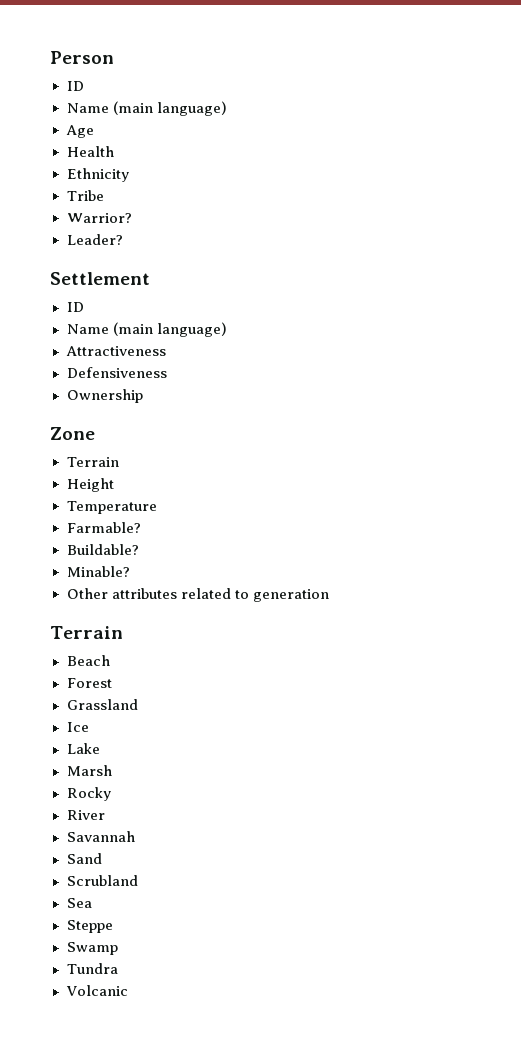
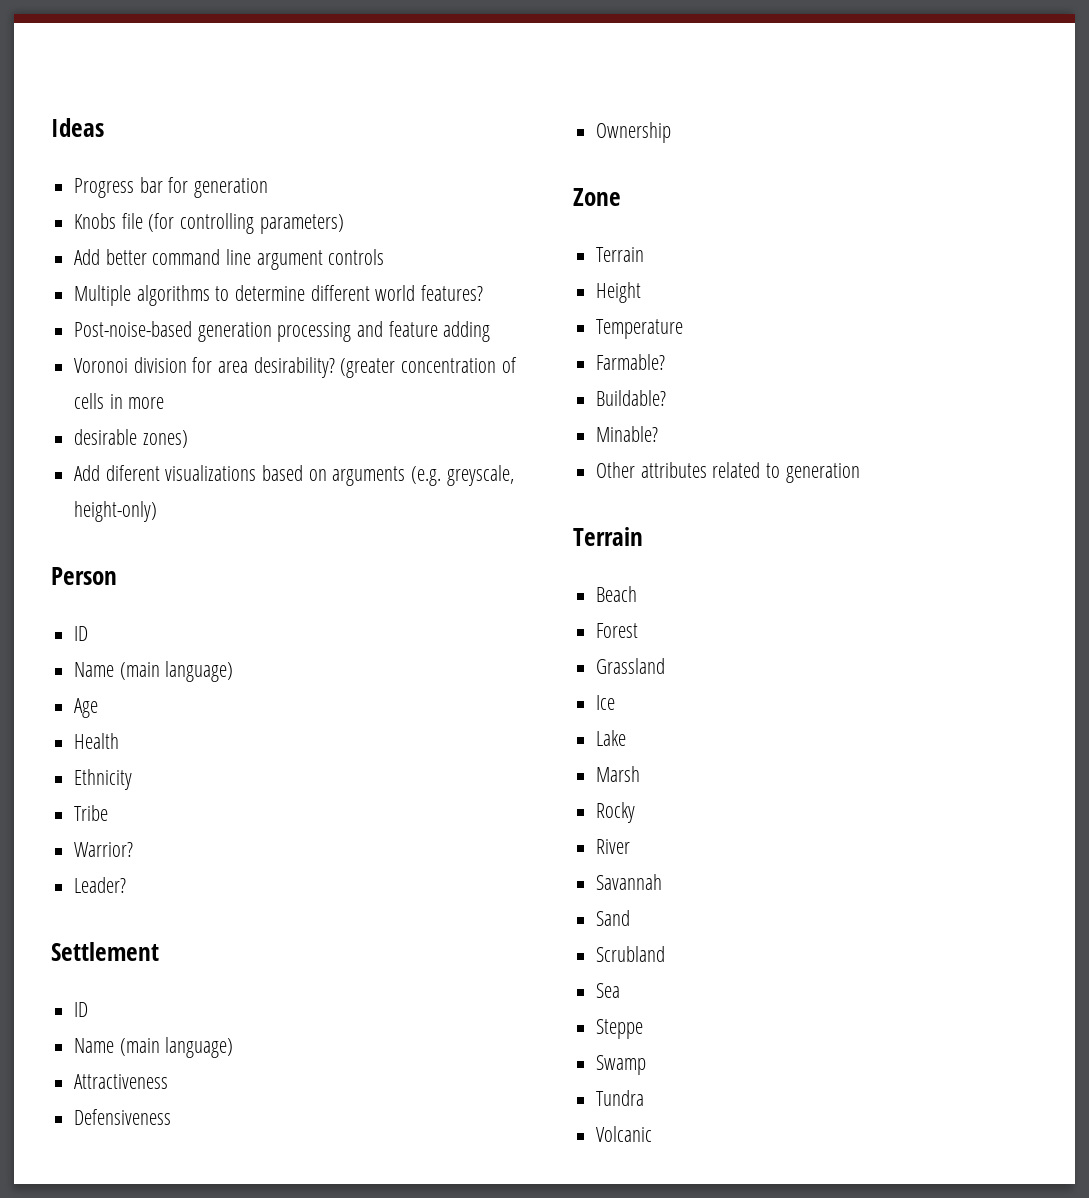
+ Ideas
+ Progress bar for generation
+ Knobs file (for controlling parameters)
+ Add better command line argument controls
+ Multiple algorithms to determine different world features?
+ Post-noise-based generation processing and feature adding
+ Voronoi division for area desirability? (greater concentration of cells in more
+ desirable zones)
+ Add diferent visualizations based on arguments (e.g. greyscale, height-only)

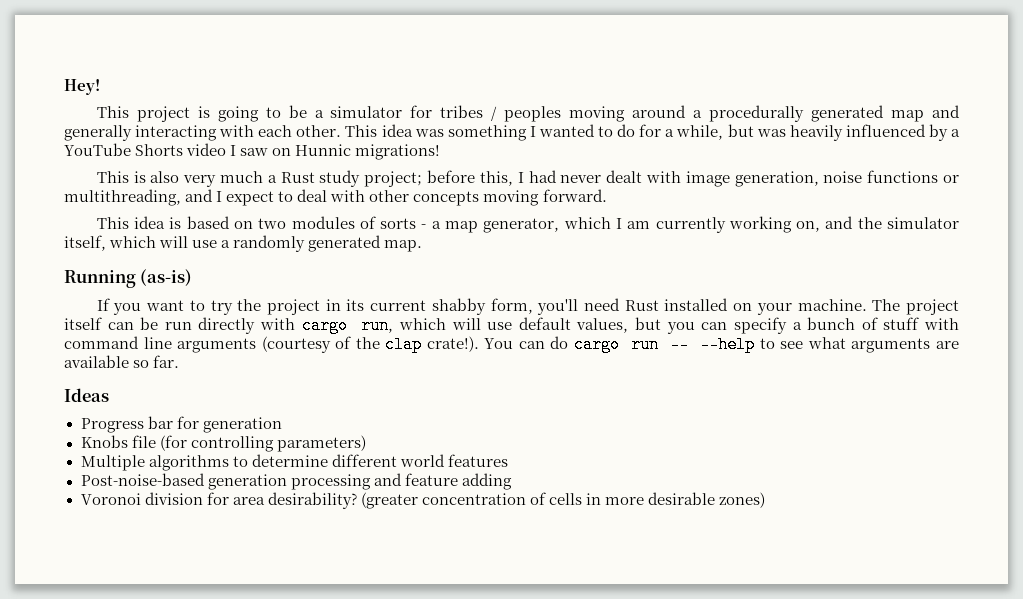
+ Hey!
+ This project is going to be a simulator for tribes / peoples moving around a procedurally generated map and generally interacting with each other. This idea was something I wanted to do for a while, but was heavily influenced by a YouTube Shorts video I saw on Hunnic migrations!
+ This is also very much a Rust study project; before this, I had never dealt with image generation, noise functions or multithreading, and I expect to deal with other concepts moving forward.
+ This idea is based on two modules of sorts - a map generator, which I am currently working on, and the simulator itself, which will use a randomly generated map.
+ Running (as-is)
+ If you want to try the project in its current shabby form, you'll need Rust installed on your machine. The project itself can be run directly with cargo run, which will use default values, but you can specify a bunch of stuff with command line arguments (courtesy of the clap crate!). You can do cargo run -- --help to see what arguments are available so far.
- Add better command line argument controls
- Multiple algorithms to determine different world features?
+ Multiple algorithms to determine different world features
- (greater concentration of cells in more
- desirable zones)
+ (greater concentration of cells in more desirable zones)
- Add diferent visualizations based on arguments (e.g. greyscale, height-only)
- Person
- ID
- Name (main language)
- Age
- Health
- Ethnicity
- Tribe
- Warrior?
- Leader?
- Settlement
- ID
- Name (main language)
- Attractiveness
- Defensiveness
- Ownership
- Zone
- Terrain
- Height
- Temperature
- Farmable?
- Buildable?
- Minable?
- Other attributes related to generation
- Terrain
- Beach
- Forest
- Grassland
- Ice
- Lake
- Marsh
- Rocky
- River
- Savannah
- Sand
- Scrubland
- Sea
- Steppe
- Swamp
- Tundra
- Volcanic

